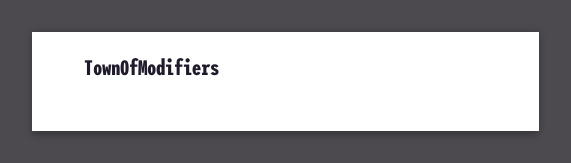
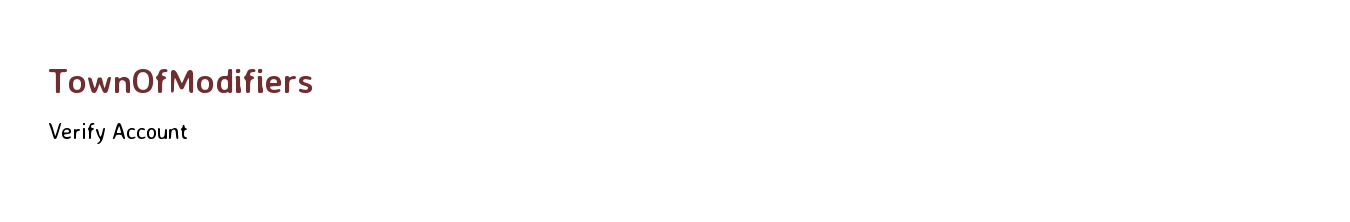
+ Verify Account

